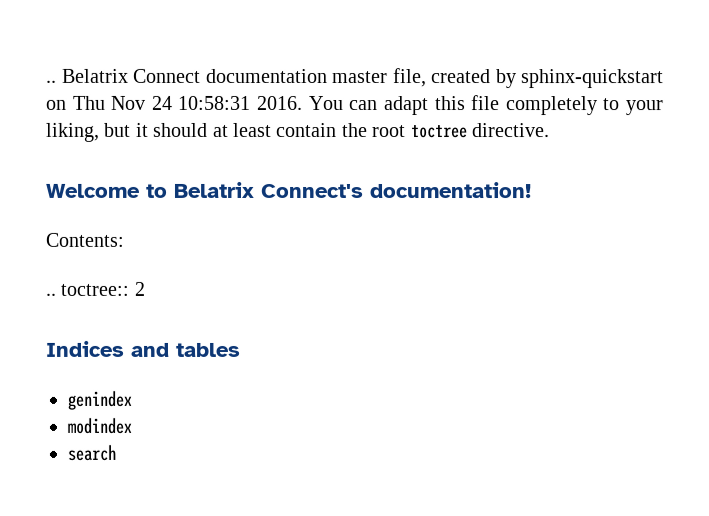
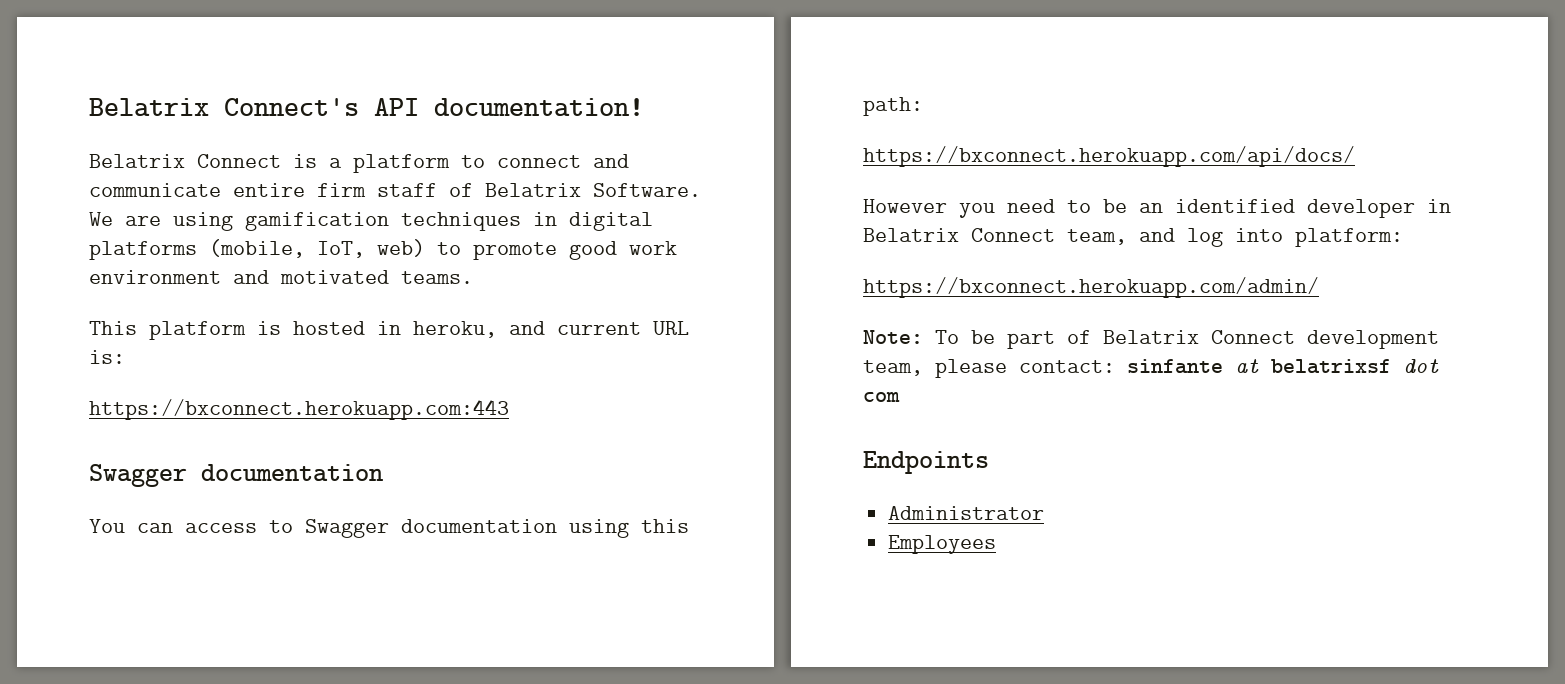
- .. Belatrix Connect documentation master file, created by sphinx-quickstart on Thu Nov 24 10:58:31 2016. You can adapt this file completely to your liking, but it should at least contain the root toctree directive.
- Welcome to Belatrix Connect's documentation!
- Contents:
- .. toctree:: 2
- Indices and tables
- genindex
- modindex
- search
+ Belatrix Connect's API documentation!
+ Belatrix Connect is a platform to connect and communicate entire firm staff of Belatrix Software. We are using gamification techniques in digital platforms (mobile, IoT, web) to promote good work environment and motivated teams.
+ This platform is hosted in heroku, and current URL is:
+ https://bxconnect.herokuapp.com:443
+ Swagger documentation
+ You can access to Swagger documentation using this path:
+ https://bxconnect.herokuapp.com/api/docs/
+ However you need to be an identified developer in Belatrix Connect team, and log into platform:
+ https://bxconnect.herokuapp.com/admin/
+ Note: To be part of Belatrix Connect development team, please contact: sinfante at belatrixsf dot com
+ Endpoints
+ Administrator
+ Employees

